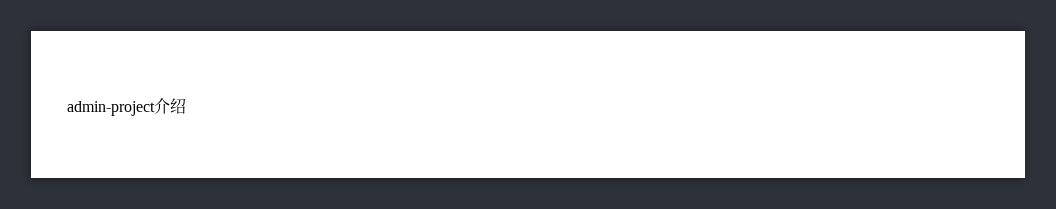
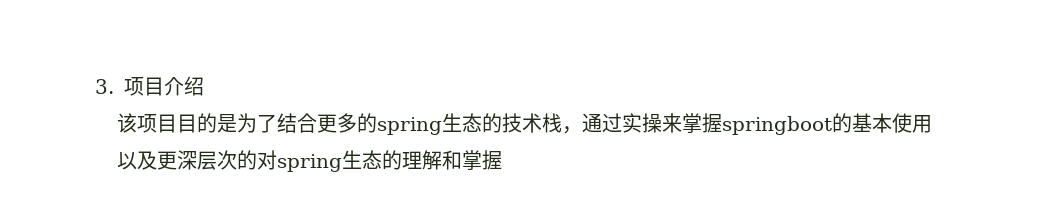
- admin-project介绍
+ 3.项目介绍
+ 该项目目的是为了结合更多的spring生态的技术栈，通过实操来掌握springboot的基本使用以及更深层次的对spring生态的理解和掌握

